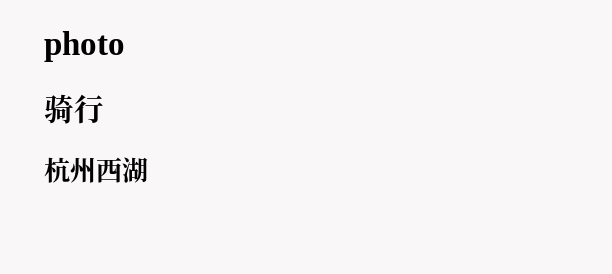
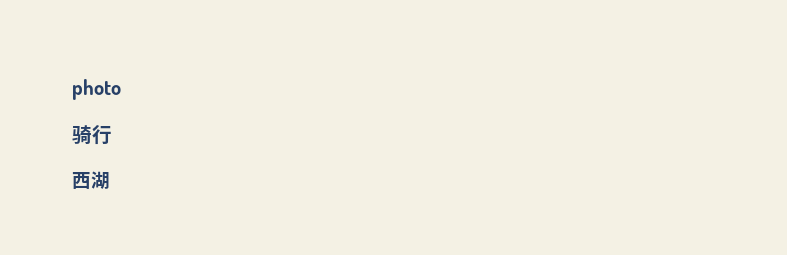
- 杭州西湖
+ 西湖

